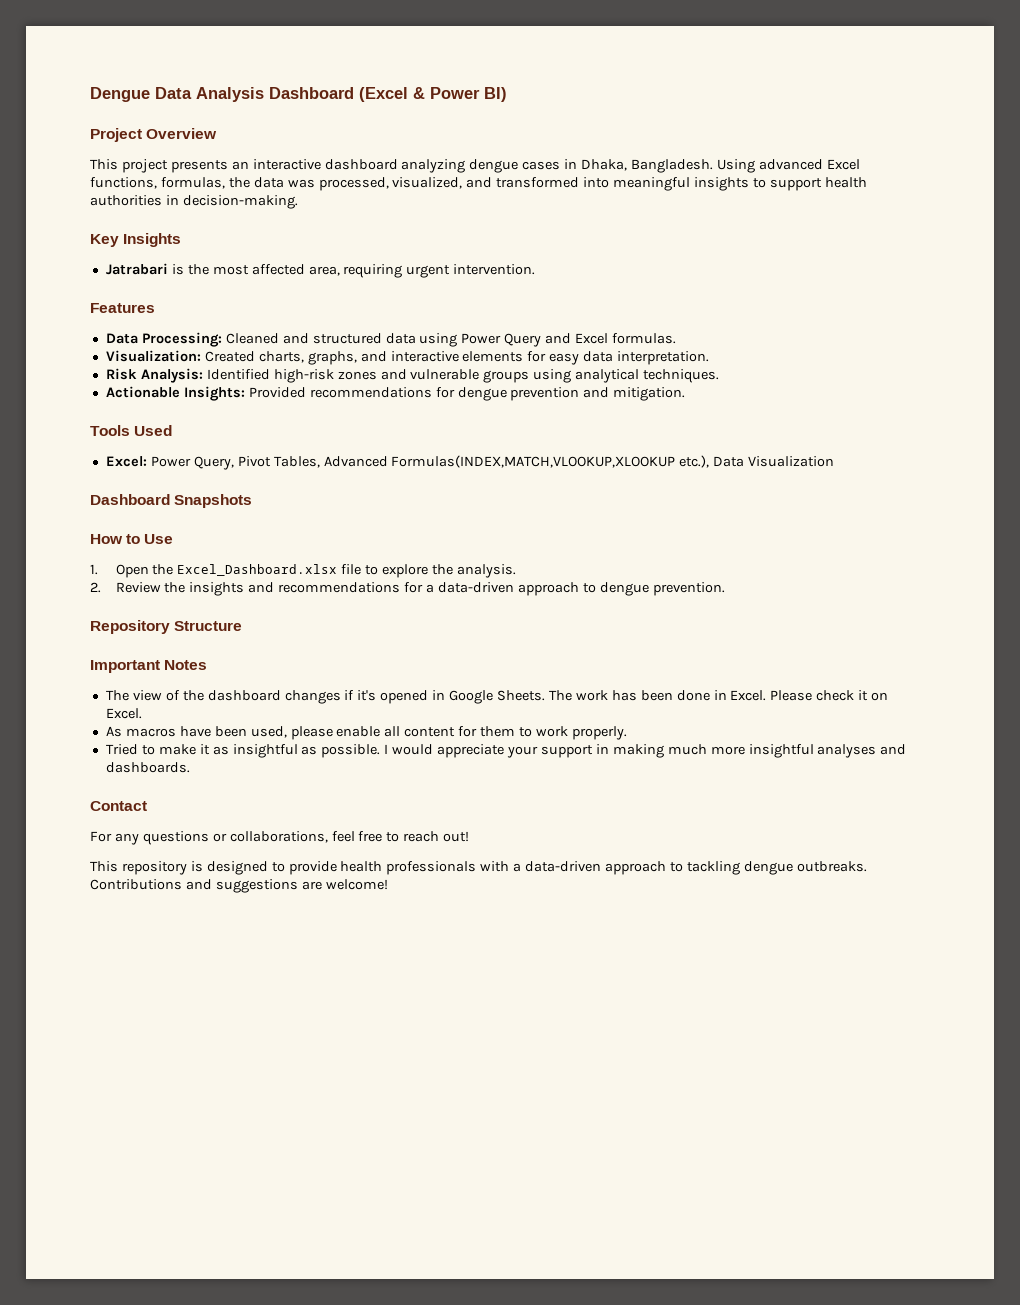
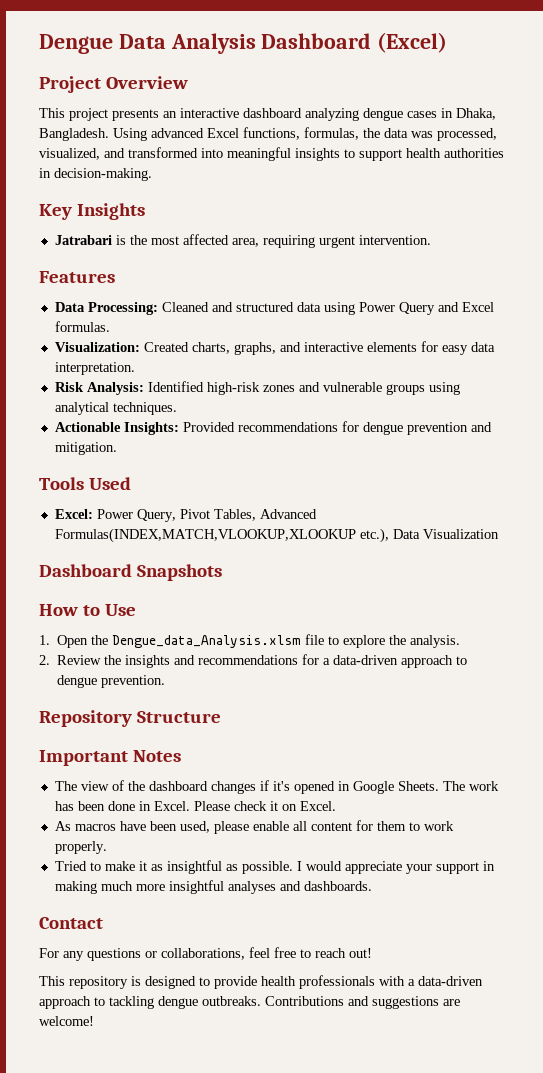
- Dengue Data Analysis Dashboard (Excel & Power BI)
+ Dengue Data Analysis Dashboard (Excel)
- 1. Open the Excel_Dashboard.xlsx file to explore the analysis.
+ 1. Open the Dengue_data_Analysis.xlsm file to explore the analysis.

